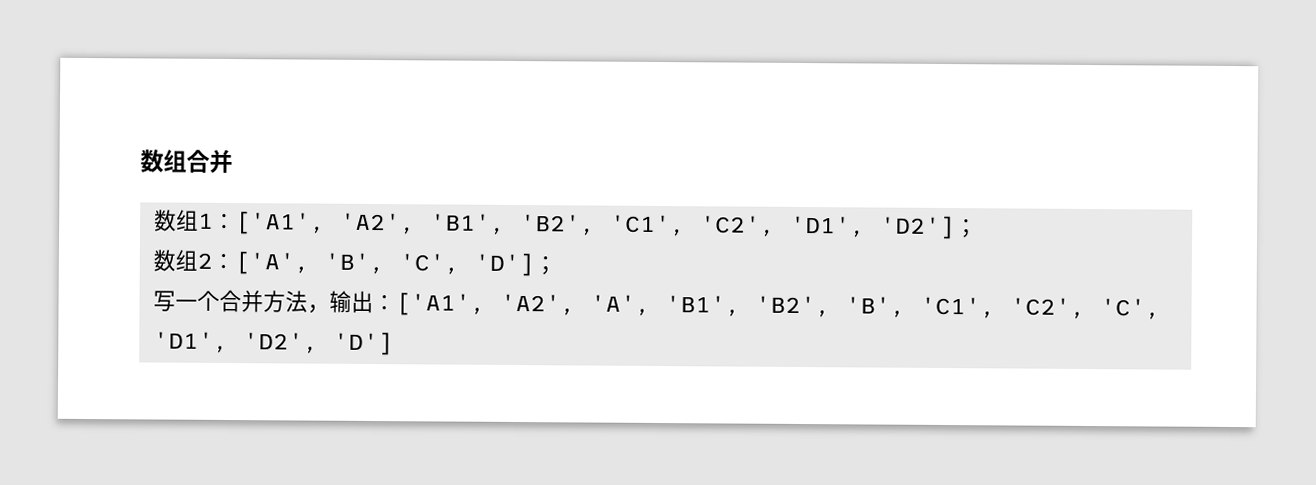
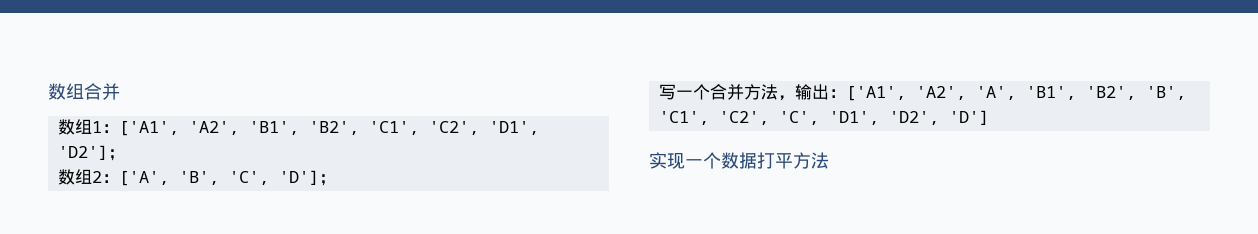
+ 实现一个数据打平方法

